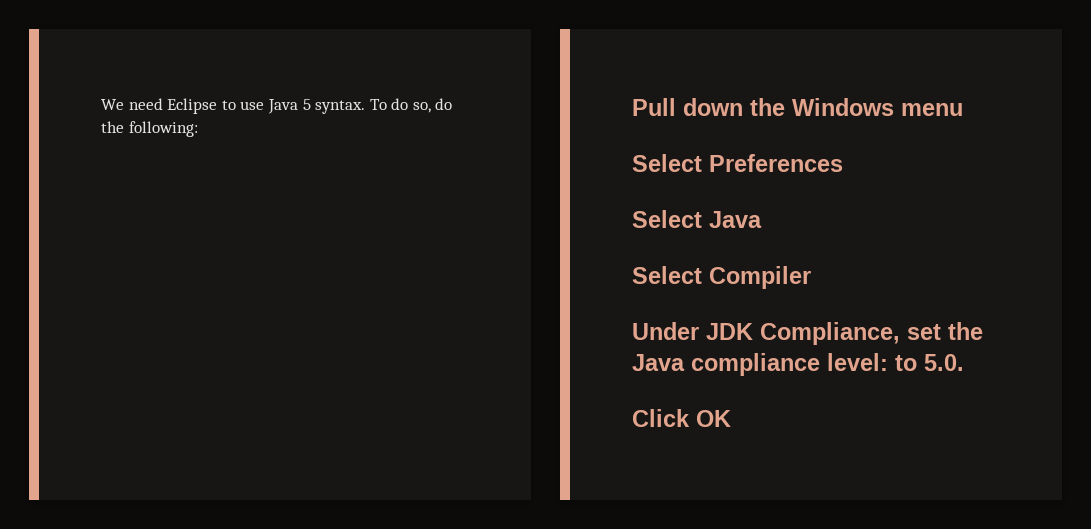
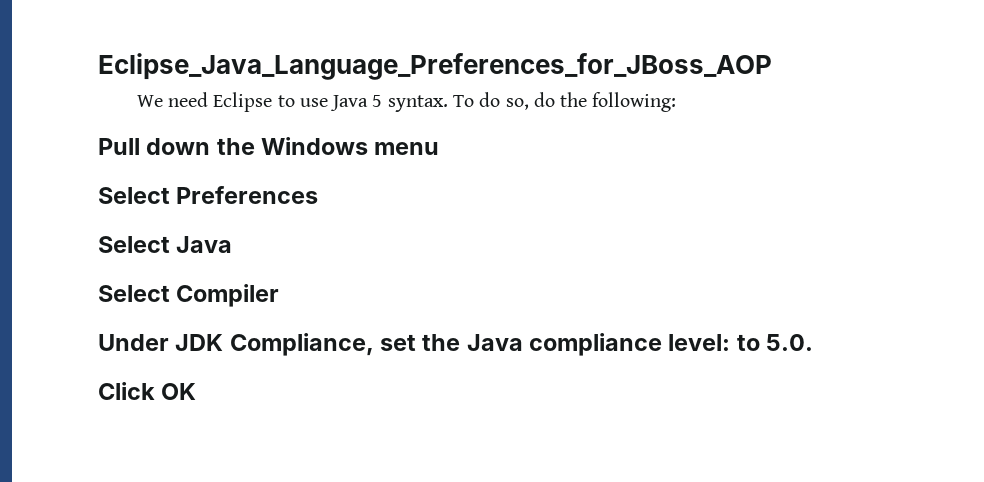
+ Eclipse_Java_Language_Preferences_for_JBoss_AOP

